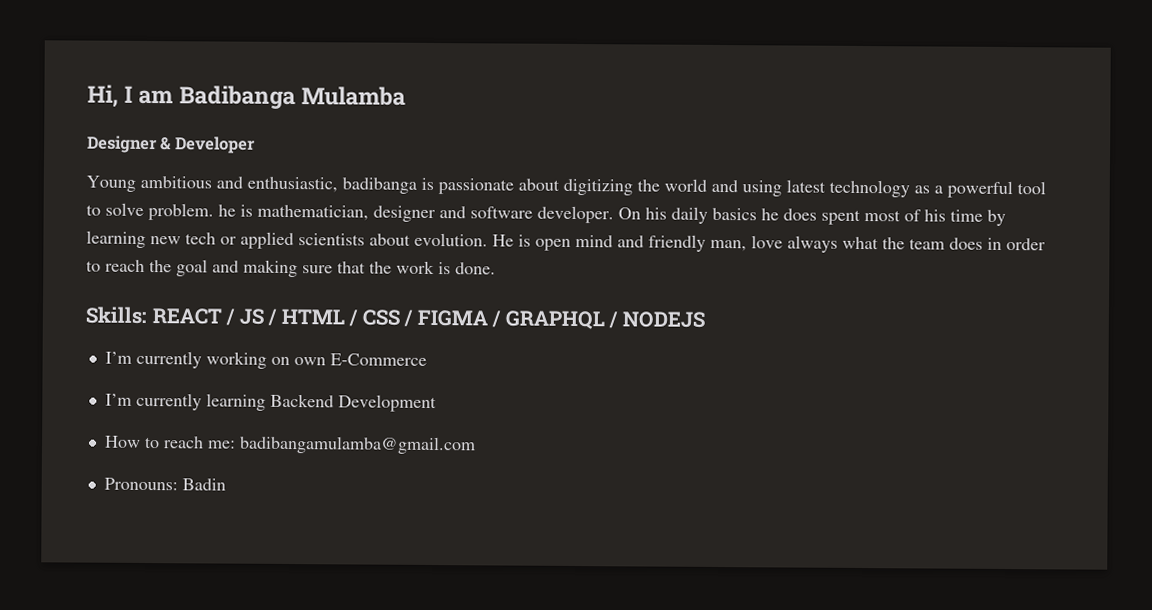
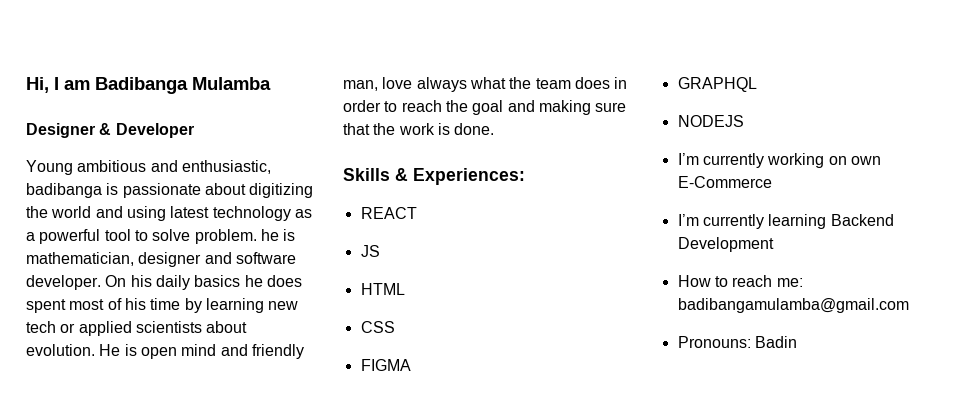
- Skills: REACT / JS / HTML / CSS / FIGMA / GRAPHQL / NODEJS
+ Skills & Experiences:
+ REACT
+ JS
+ HTML
+ CSS
+ FIGMA
+ GRAPHQL
+ NODEJS

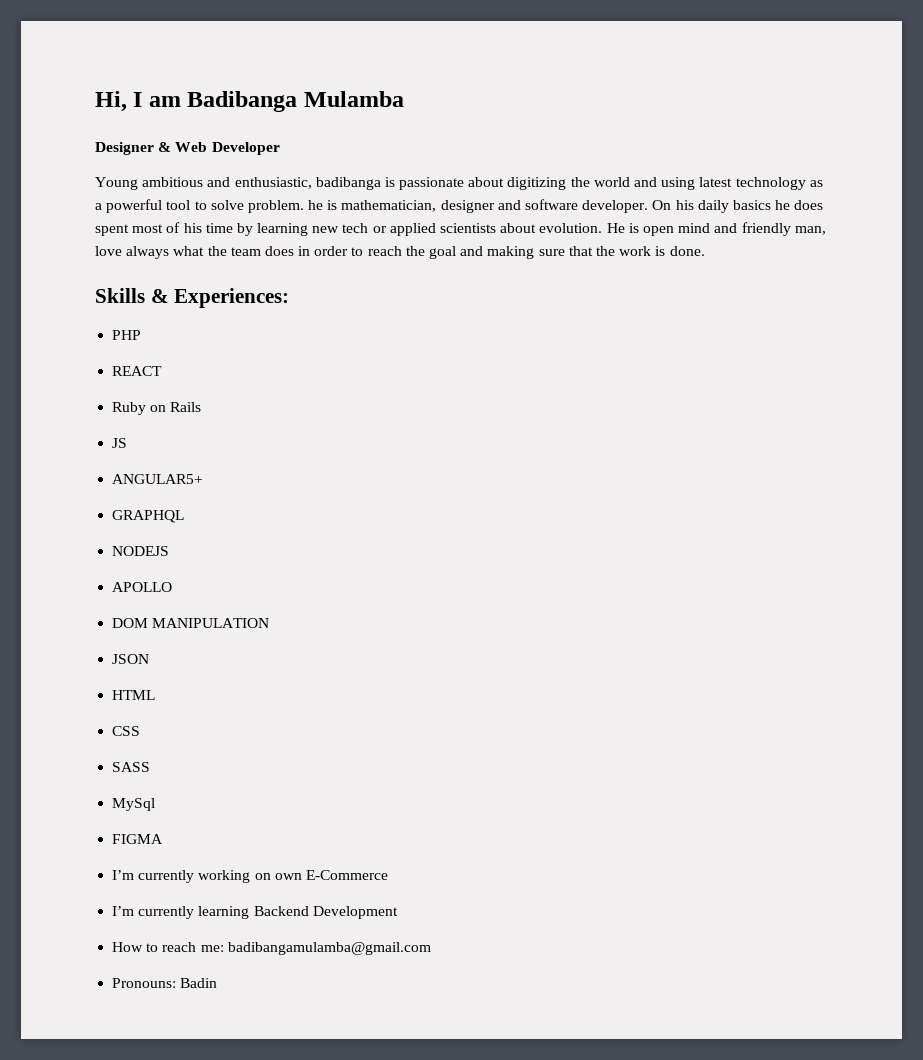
- Designer & Developer
+ Designer & Web Developer
+ PHP
+ Ruby on Rails
  JS
+ ANGULAR5+
+ GRAPHQL
+ NODEJS
+ APOLLO
+ DOM MANIPULATION
+ JSON
+ SASS
+ MySql
- GRAPHQL
- NODEJS

